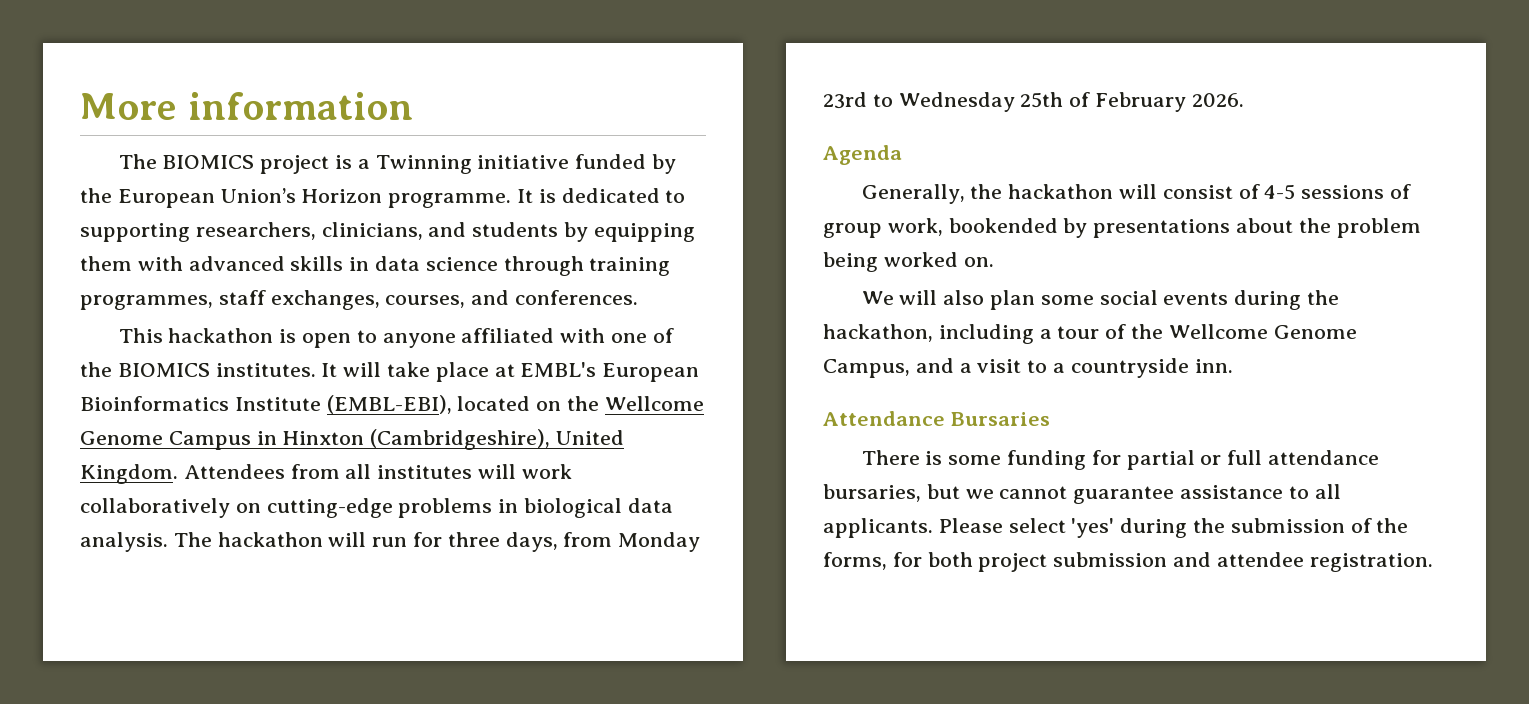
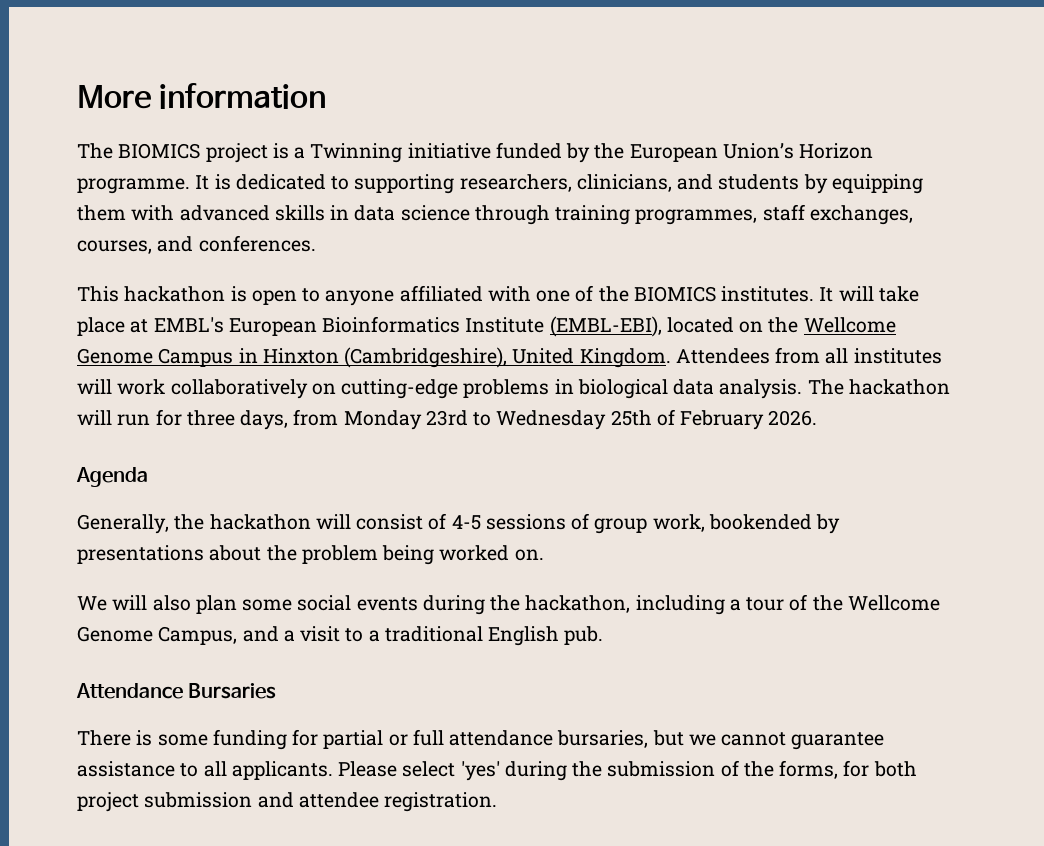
- We will also plan some social events during the hackathon, including a tour of the Wellcome Genome Campus, and a visit to a countryside inn.
+ We will also plan some social events during the hackathon, including a tour of the Wellcome Genome Campus, and a visit to a traditional English pub.

